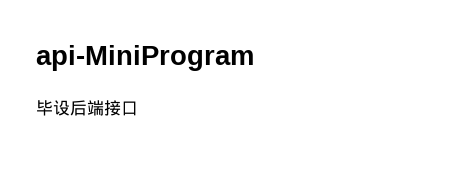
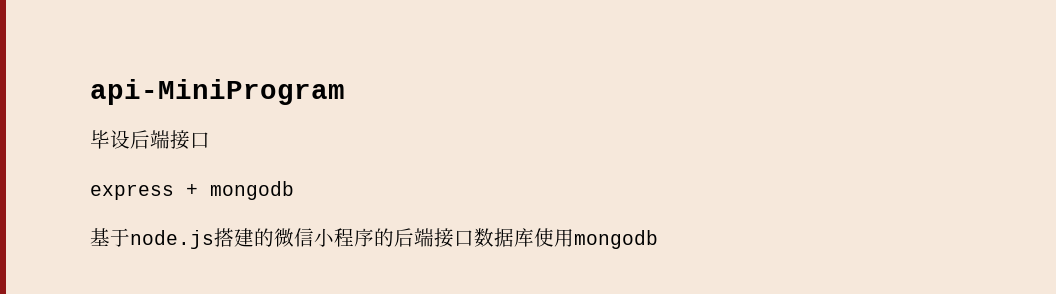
+ express + mongodb
+ 基于node.js搭建的微信小程序的后端接口数据库使用mongodb

